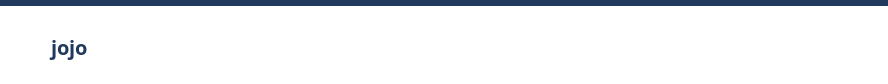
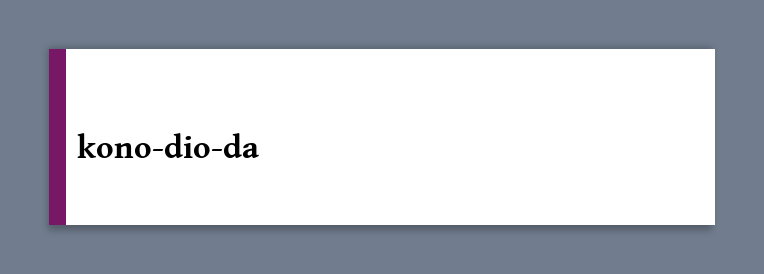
- jojo
+ kono-dio-da

